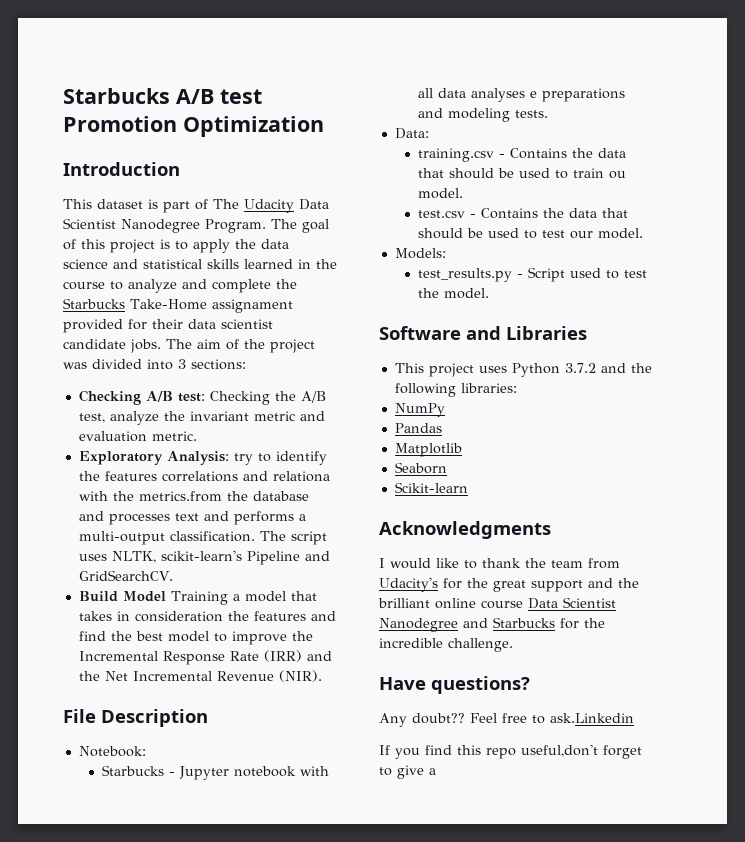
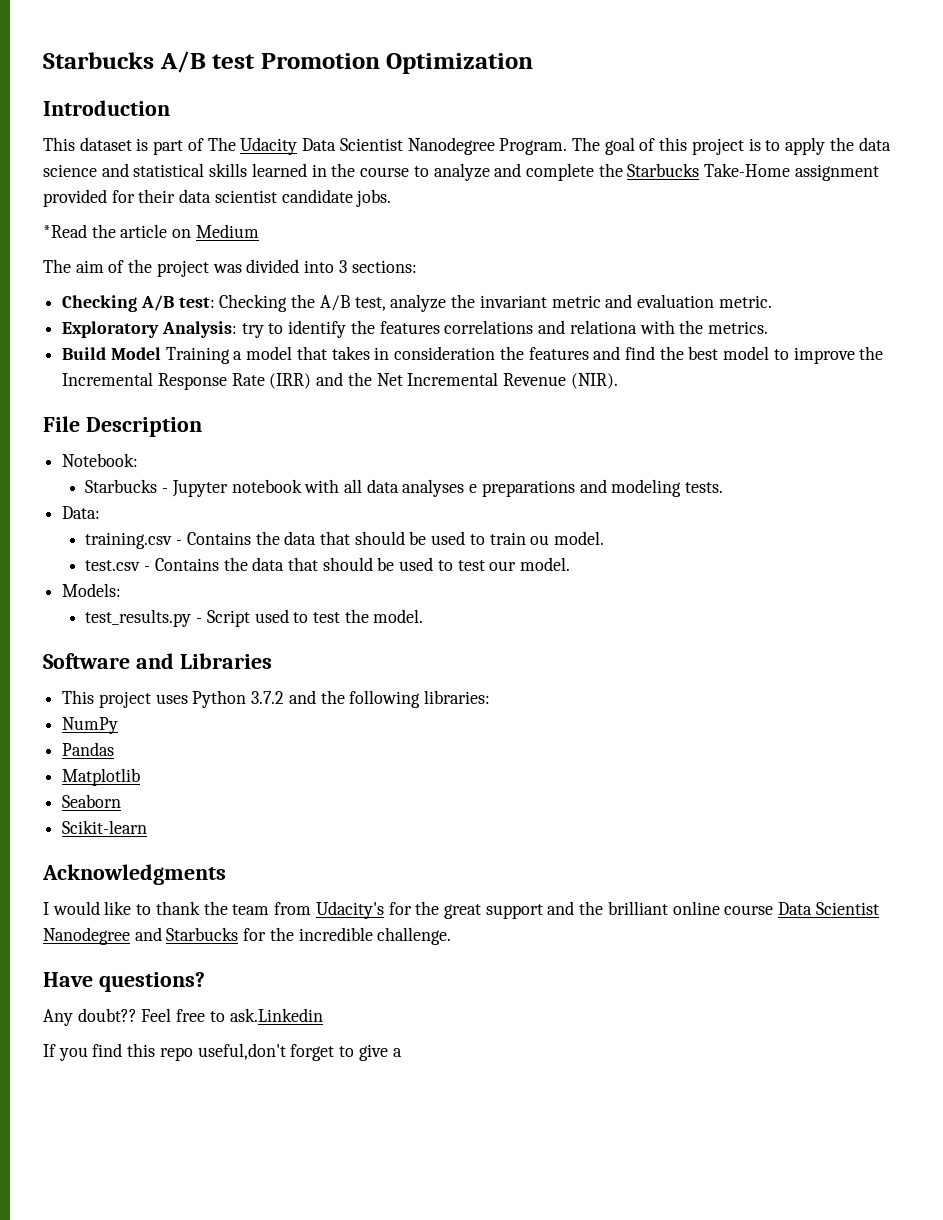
- The goal of this project is to apply the data science and statistical skills learned in the course to analyze and complete the Starbucks Take-Home assignament provided for their data scientist candidate jobs. The aim of the project was divided into 3 sections:
+ The goal of this project is to apply the data science and statistical skills learned in the course to analyze and complete the Starbucks Take-Home assignment provided for their data scientist candidate jobs.
+ *Read the article on Medium
+ The aim of the project was divided into 3 sections:
- Exploratory Analysis: try to identify the features correlations and relationa with the metrics.from the database and processes text and performs a multi-output classification. The script uses NLTK, scikit-learn's Pipeline and GridSearchCV.
+ Exploratory Analysis: try to identify the features correlations and relationa with the metrics.

